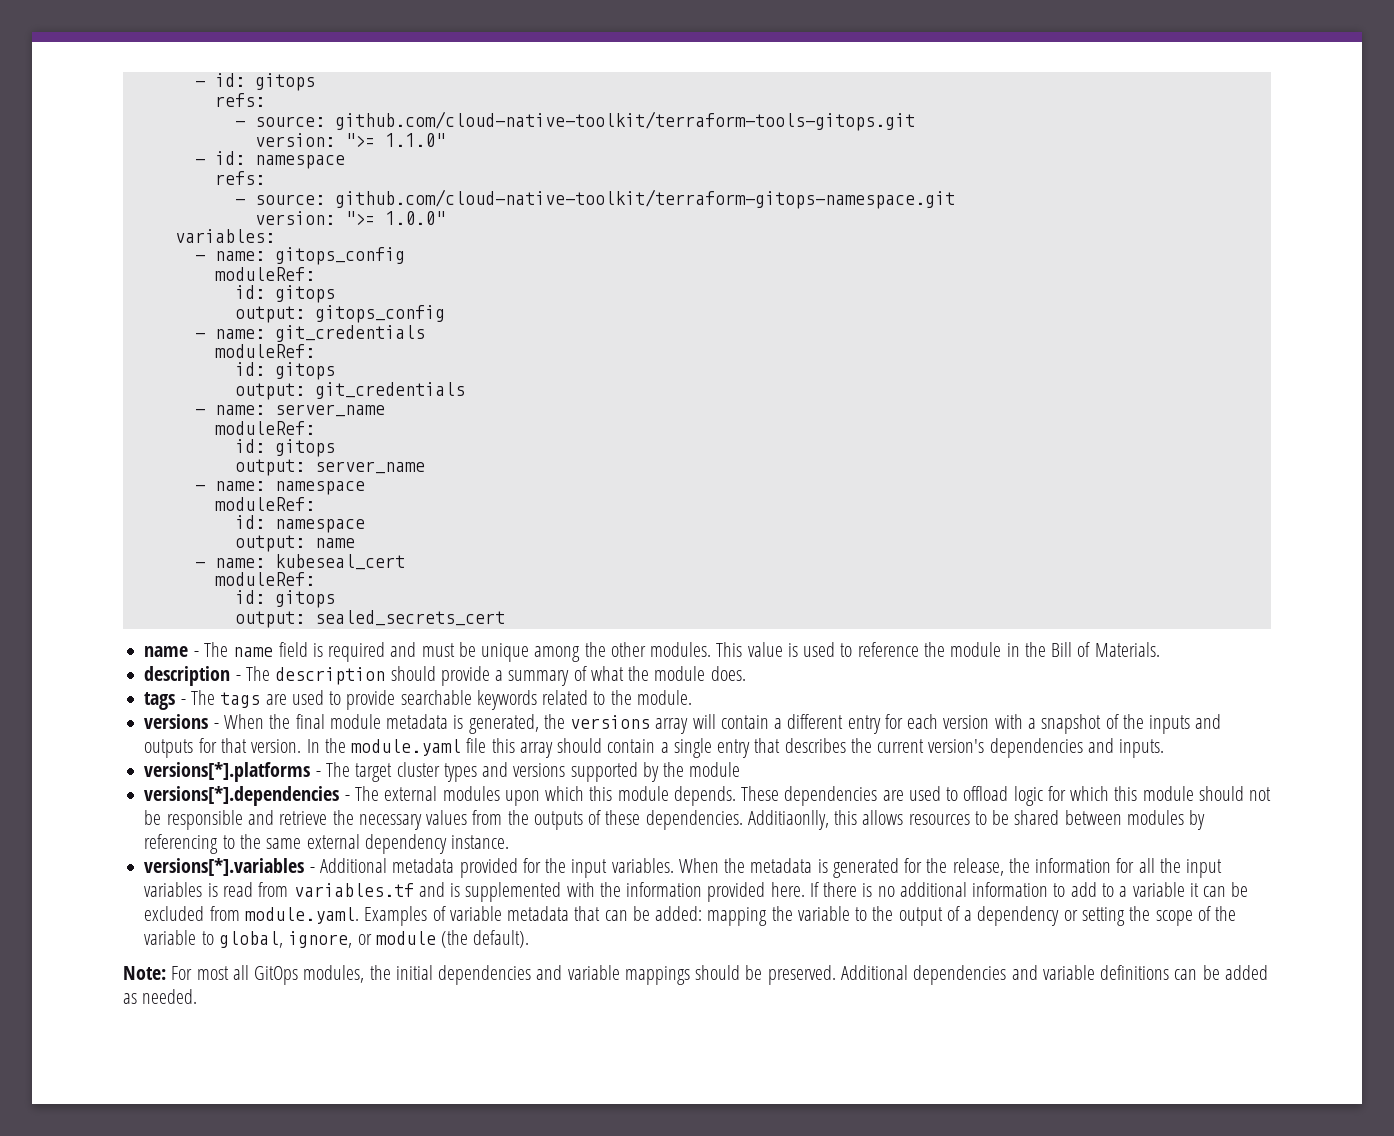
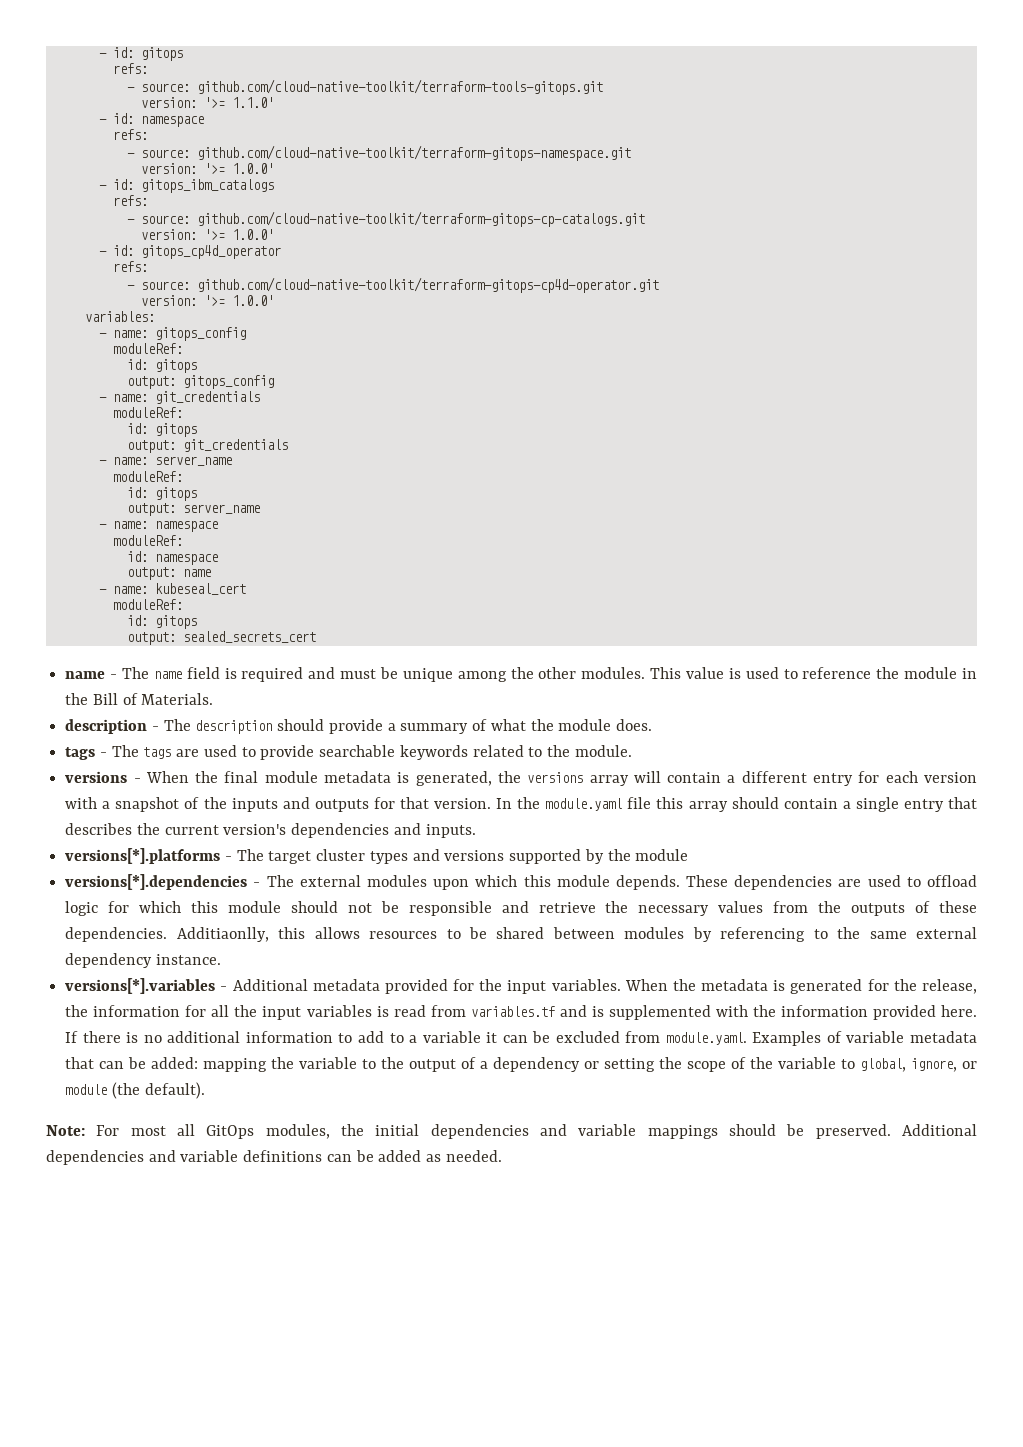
- version: ">= 1.1.0"
+ version: '>= 1.1.0'
  - source: github.com/cloud-native-toolkit/terraform-gitops-namespace.git
- version: ">= 1.0.0"
+ version: '>= 1.0.0'
+ - id: gitops_ibm_catalogs
+ refs:
+ - source: github.com/cloud-native-toolkit/terraform-gitops-cp-catalogs.git
+ version: '>= 1.0.0'
+ - id: gitops_cp4d_operator
+ refs:
+ - source: github.com/cloud-native-toolkit/terraform-gitops-cp4d-operator.git
+ version: '>= 1.0.0'

